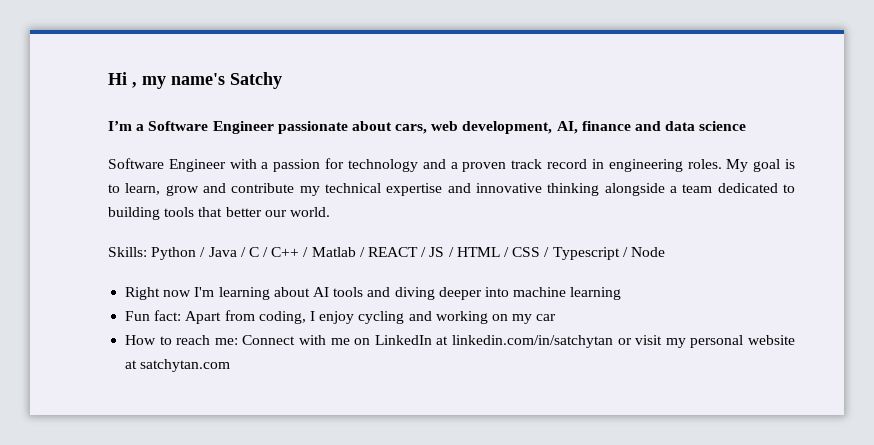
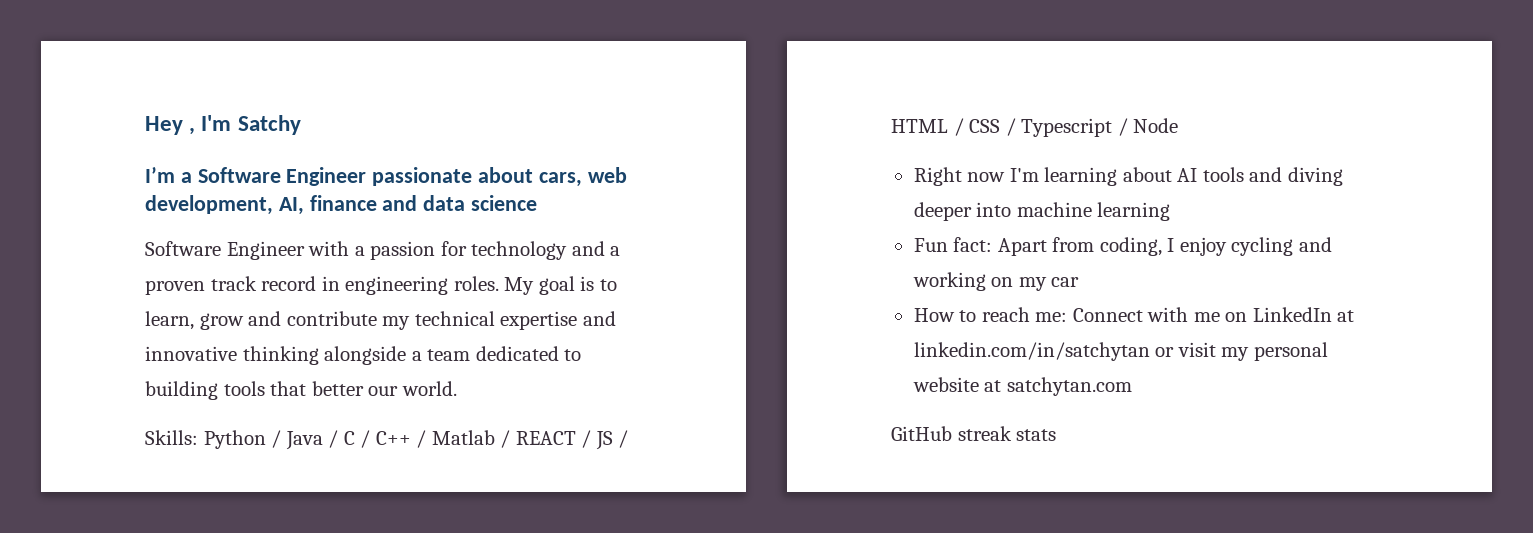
- Hi , my name's Satchy
+ Hey , I'm Satchy
+ GitHub streak stats

